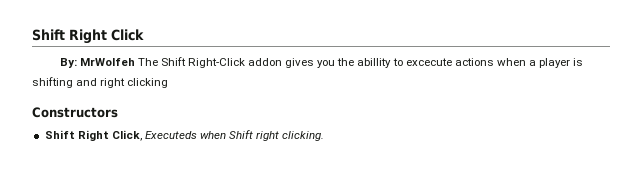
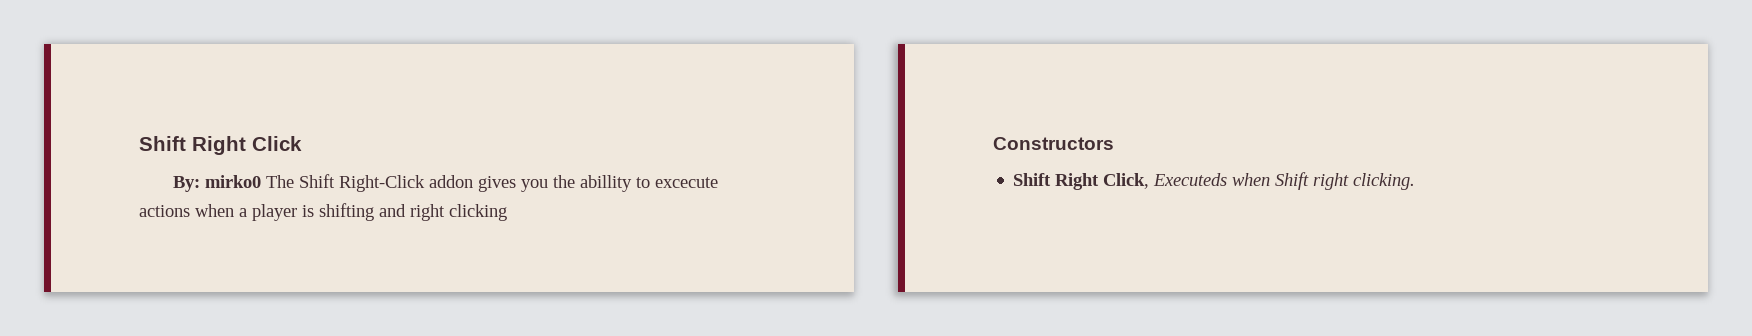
- By: MrWolfeh The Shift Right-Click addon gives you the abillity to excecute actions when a player is shifting and right clicking
+ By: mirko0 The Shift Right-Click addon gives you the abillity to excecute actions when a player is shifting and right clicking

